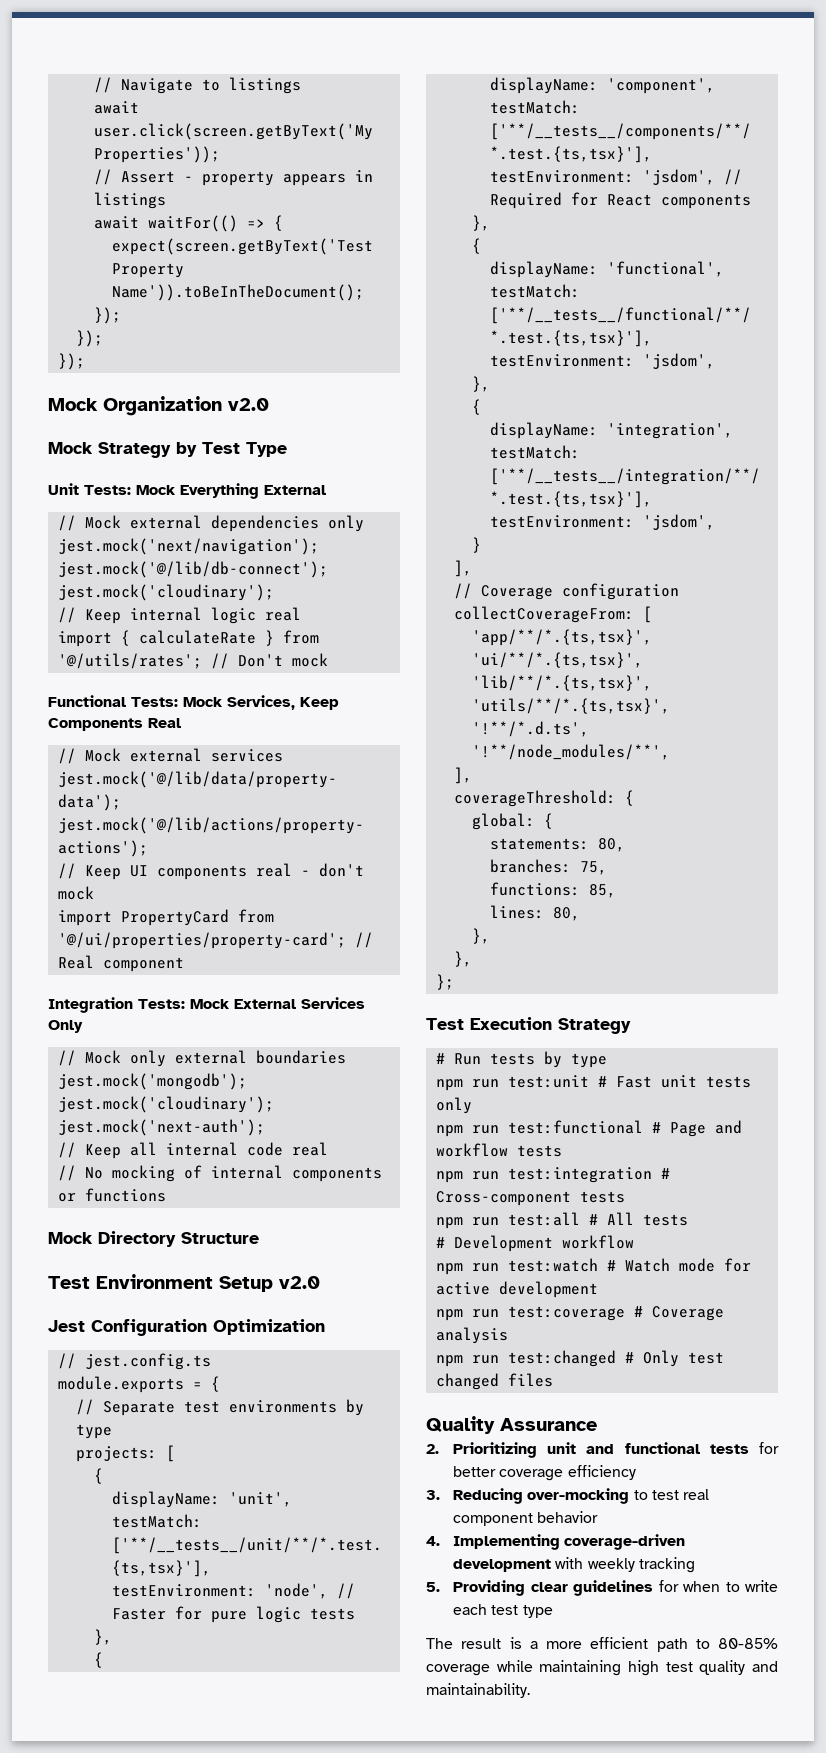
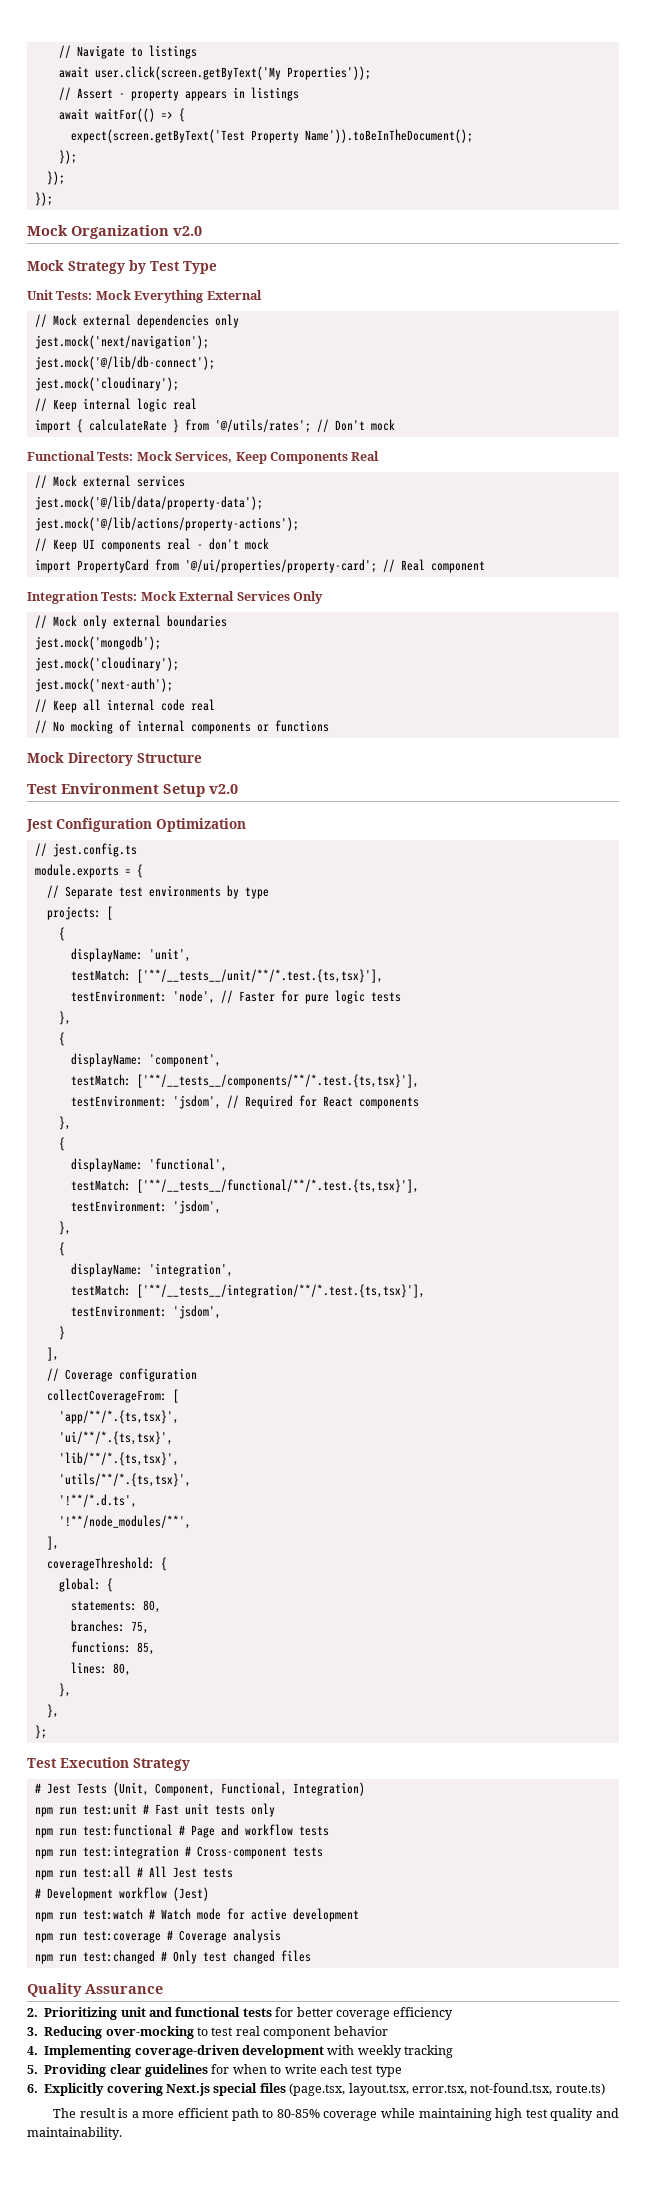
- # Run tests by type
+ # Jest Tests (Unit, Component, Functional, Integration)
- npm run test:all # All tests
+ npm run test:all # All Jest tests
- # Development workflow
+ # Development workflow (Jest)
+ 6. Explicitly covering Next.js special files (page.tsx, layout.tsx, error.tsx, not-found.tsx, route.ts)

